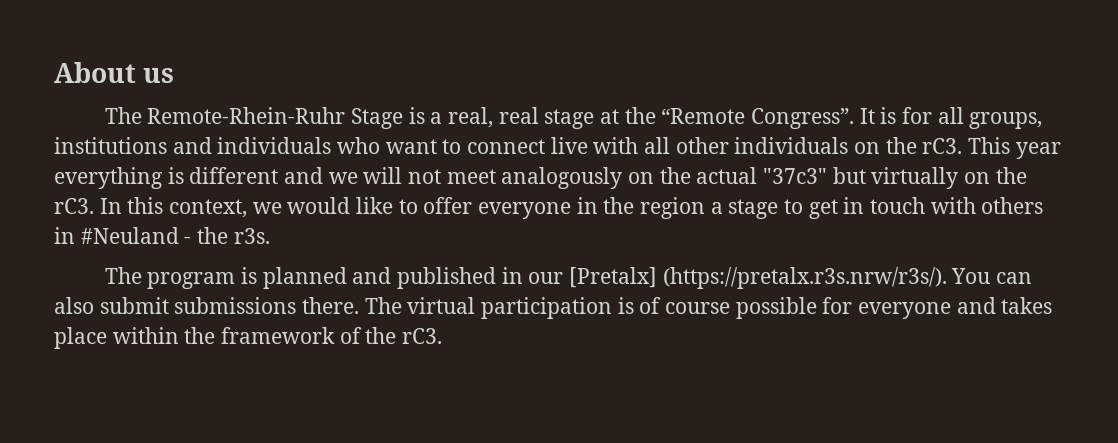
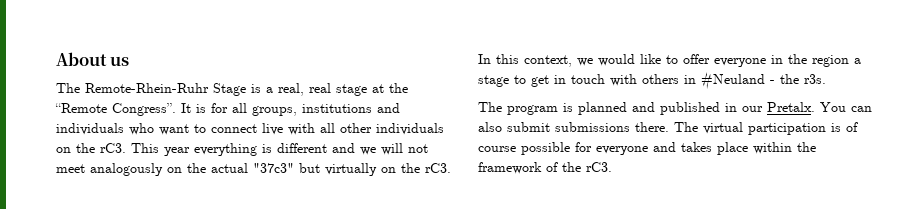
- The program is planned and published in our [Pretalx] (https://pretalx.r3s.nrw/r3s/). You can also submit submissions there.
+ The program is planned and published in our Pretalx. You can also submit submissions there.

